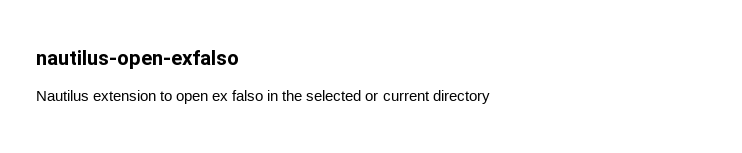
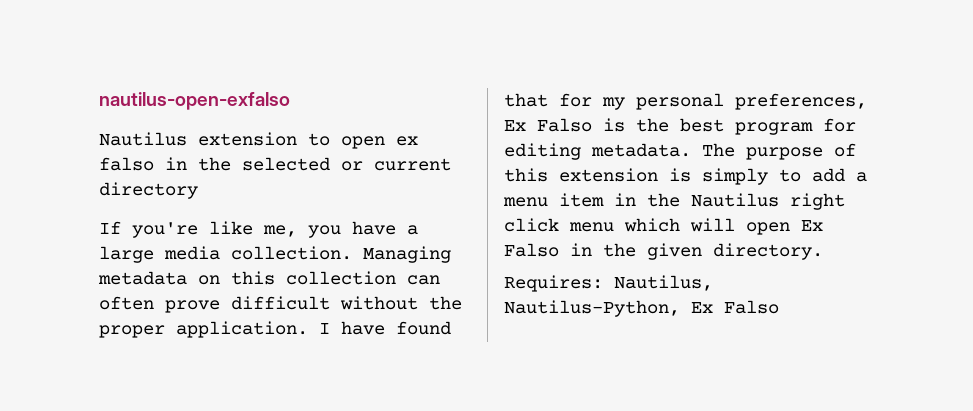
+ If you're like me, you have a large media collection. Managing metadata on this collection can often prove difficult without the proper application. I have found that for my personal preferences, Ex Falso is the best program for editing metadata. The purpose of this extension is simply to add a menu item in the Nautilus right click menu which will open Ex Falso in the given directory.
+ Requires: Nautilus, Nautilus-Python, Ex Falso

